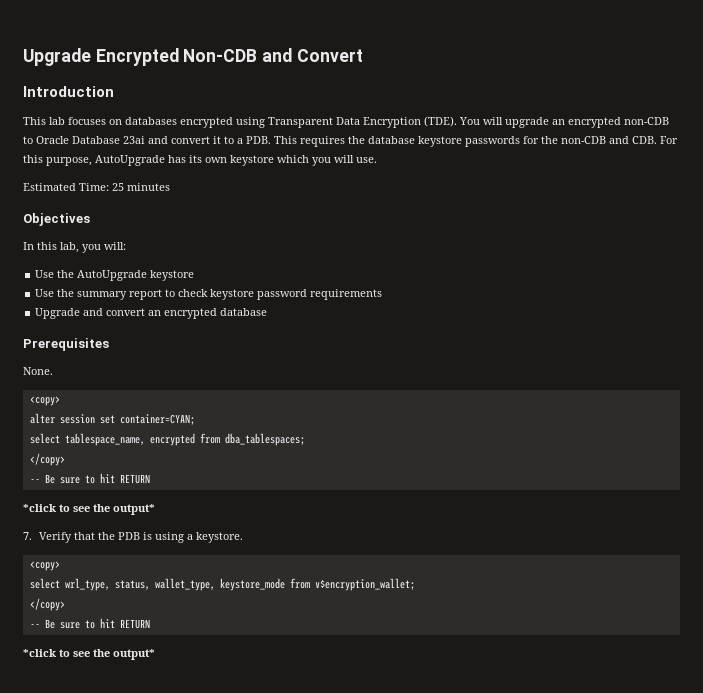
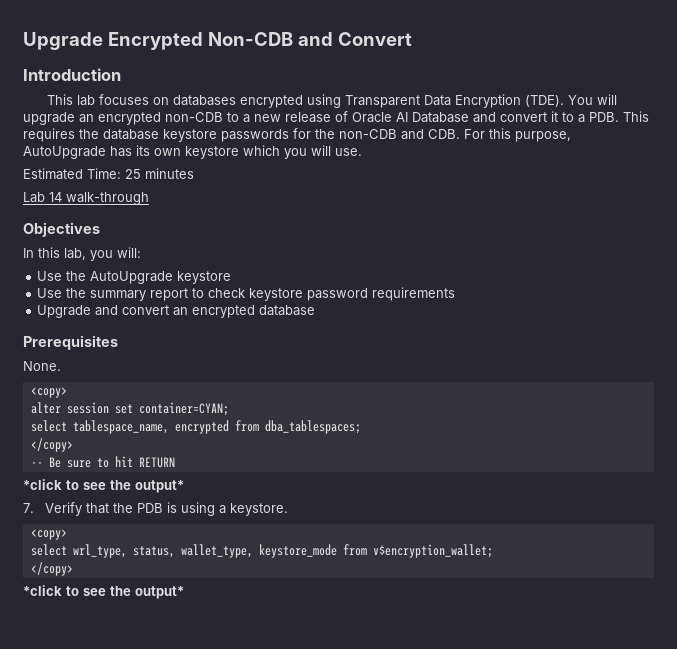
- You will upgrade an encrypted non-CDB to Oracle Database 23ai and convert it to a PDB. This requires the database keystore passwords for the non-CDB and CDB. For this purpose, AutoUpgrade has its own keystore which you will use.
+ You will upgrade an encrypted non-CDB to a new release of Oracle AI Database and convert it to a PDB. This requires the database keystore passwords for the non-CDB and CDB. For this purpose, AutoUpgrade has its own keystore which you will use.
+ Lab 14 walk-through
  select wrl_type, status, wallet_type, keystore_mode from v$encryption_wallet;
  </copy>
- -- Be sure to hit RETURN

